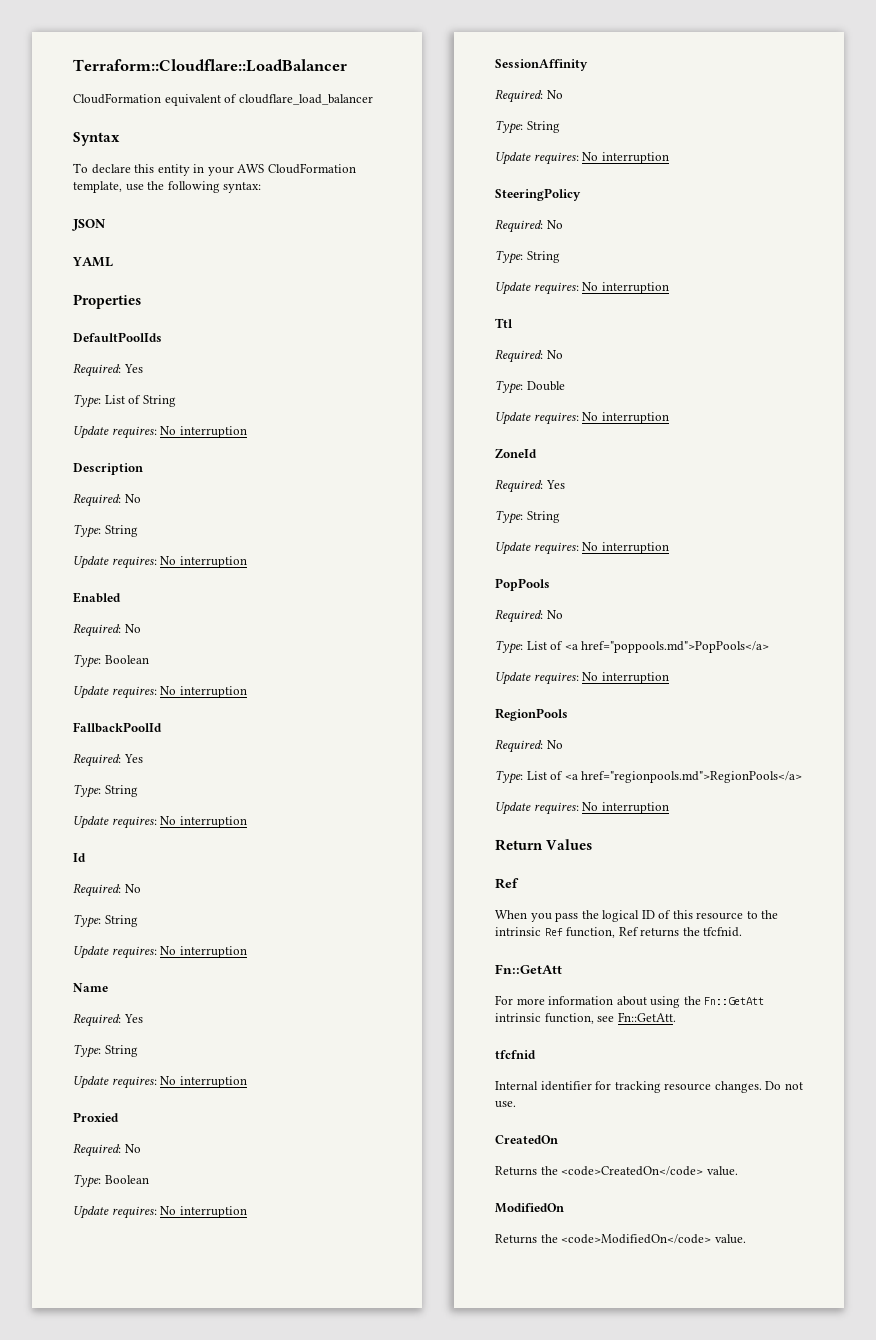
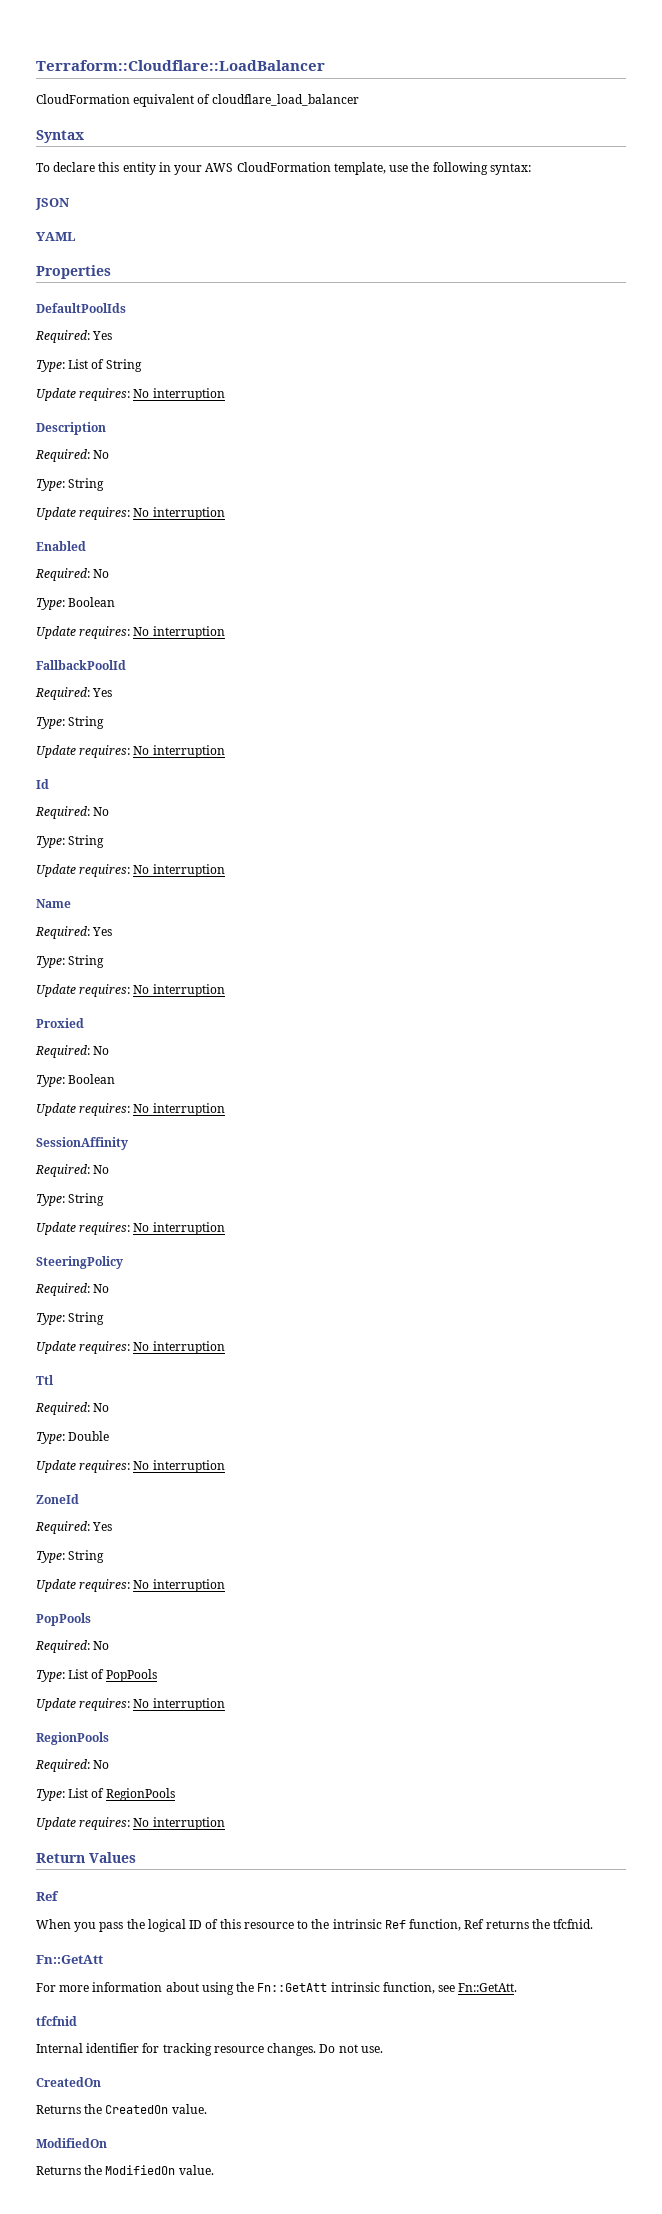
- Type: List of <a href="poppools.md">PopPools</a>
+ Type: List of PopPools
- Type: List of <a href="regionpools.md">RegionPools</a>
+ Type: List of RegionPools
- Returns the <code>CreatedOn</code> value.
+ Returns the CreatedOn value.
- Returns the <code>ModifiedOn</code> value.
+ Returns the ModifiedOn value.

